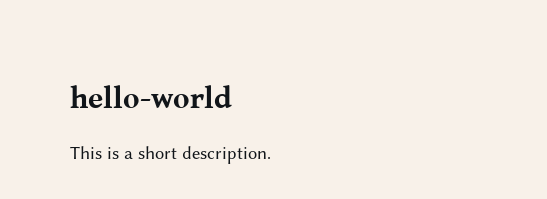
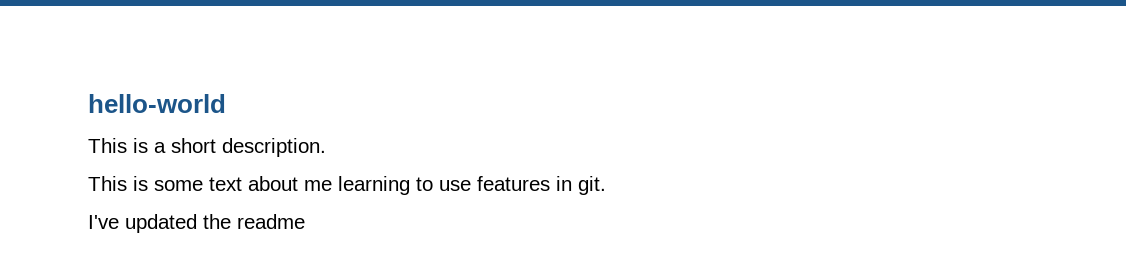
+ This is some text about me learning to use features in git.
+ I've updated the readme

